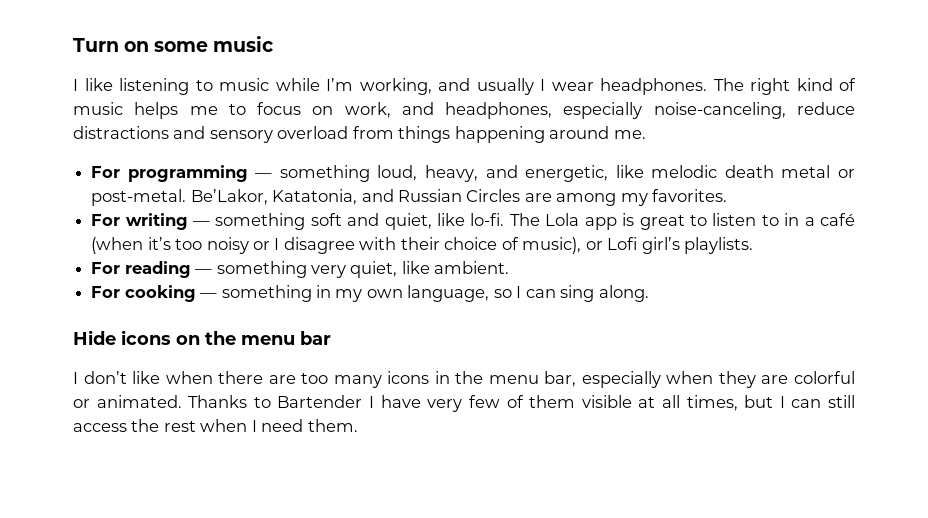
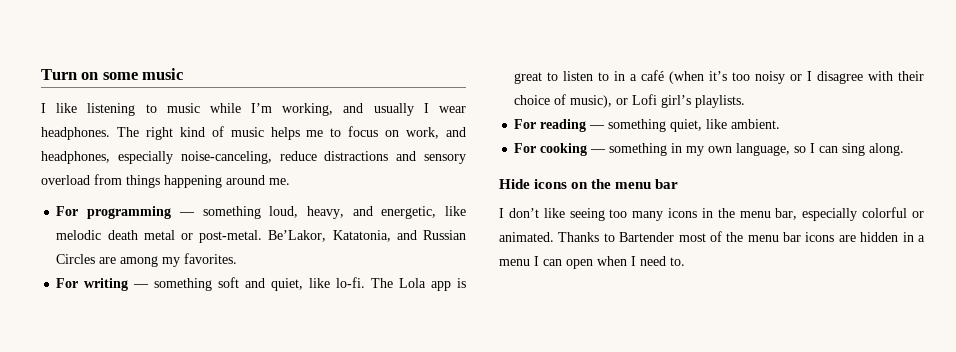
- For reading — something very quiet, like ambient.
+ For reading — something quiet, like ambient.
- I don’t like when there are too many icons in the menu bar, especially when they are colorful or animated.
+ I don’t like seeing too many icons in the menu bar, especially colorful or animated.
- Thanks to Bartender I have very few of them visible at all times, but I can still access the rest when I need them.
+ Thanks to Bartender most of the menu bar icons are hidden in a menu I can open when I need to.

